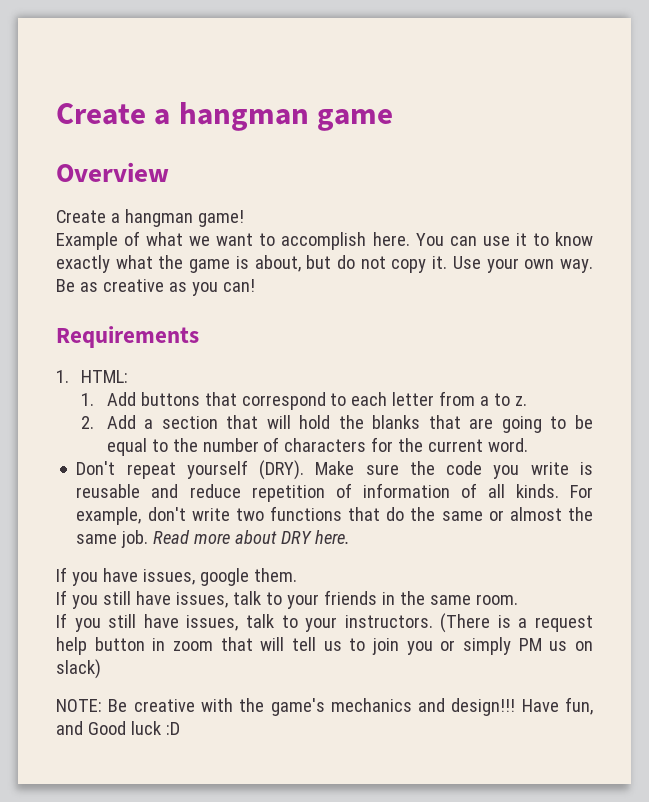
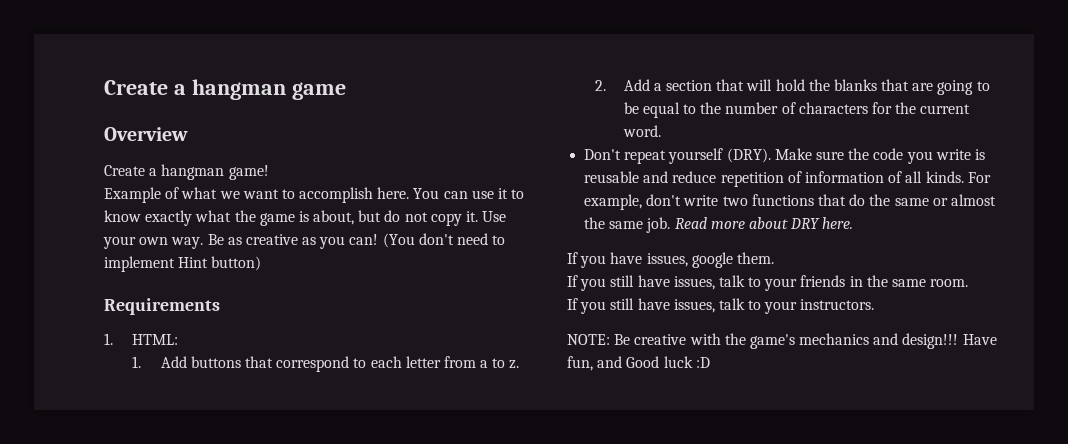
+ (You don't need to implement Hint button)
- (There is a request help button in zoom that will tell us to join you or simply PM us on slack)

